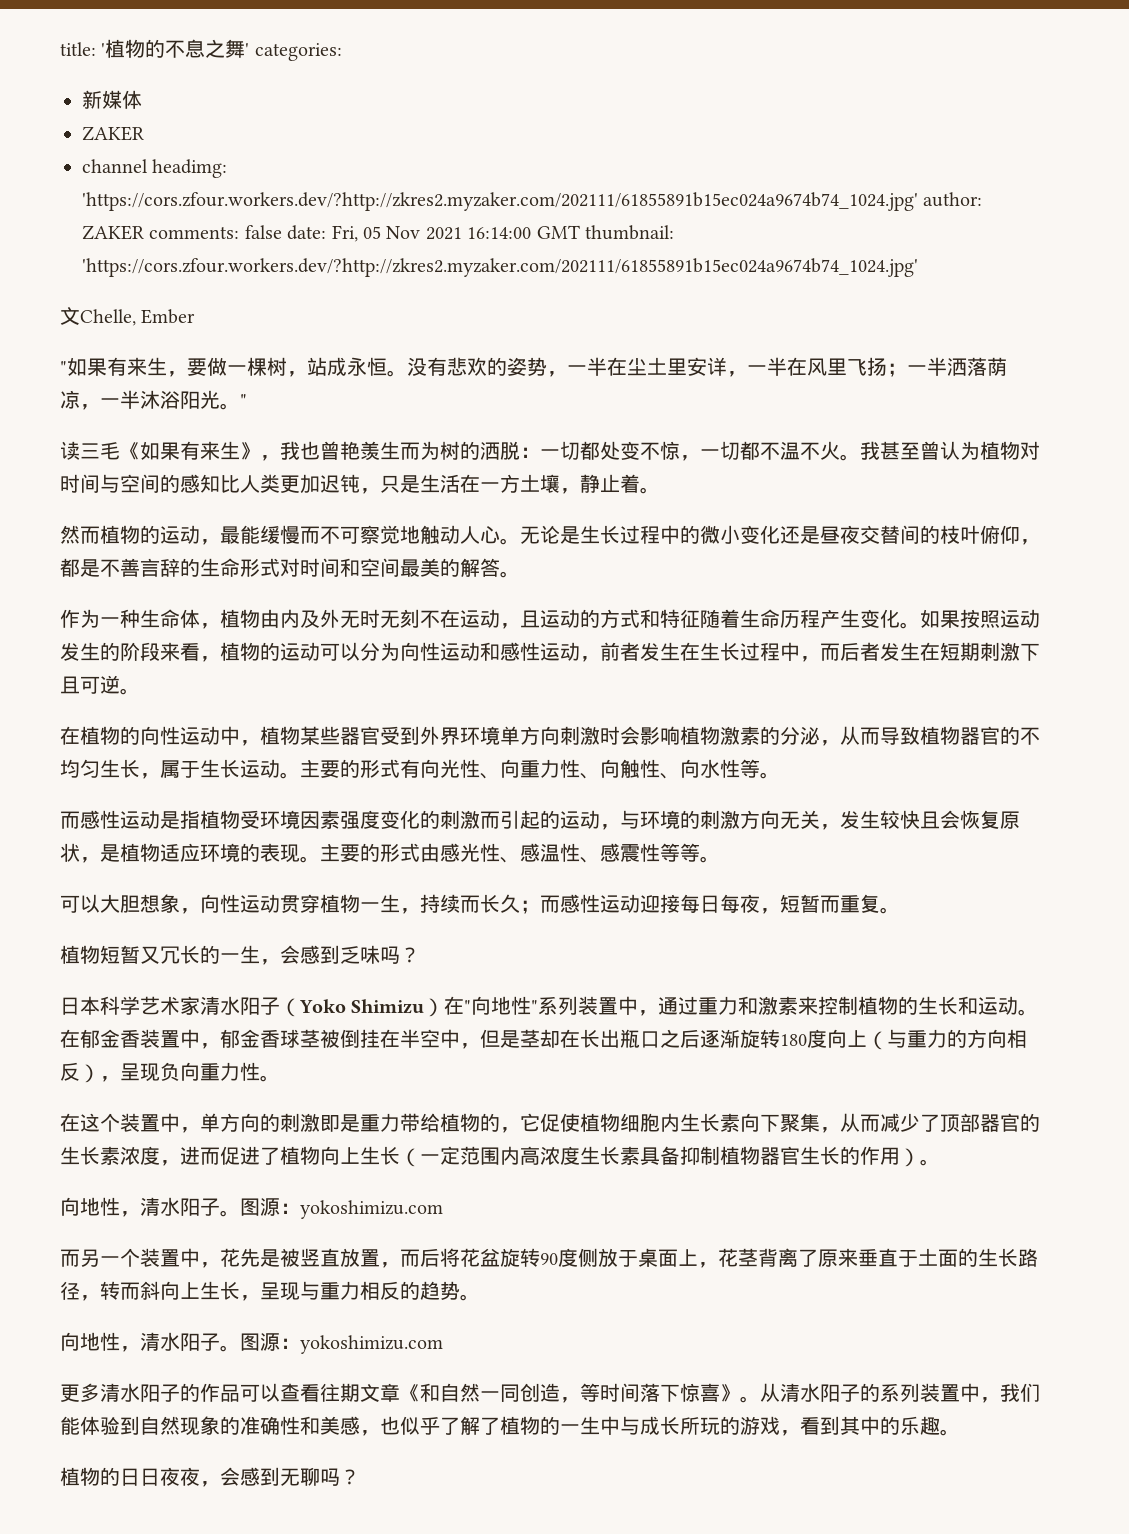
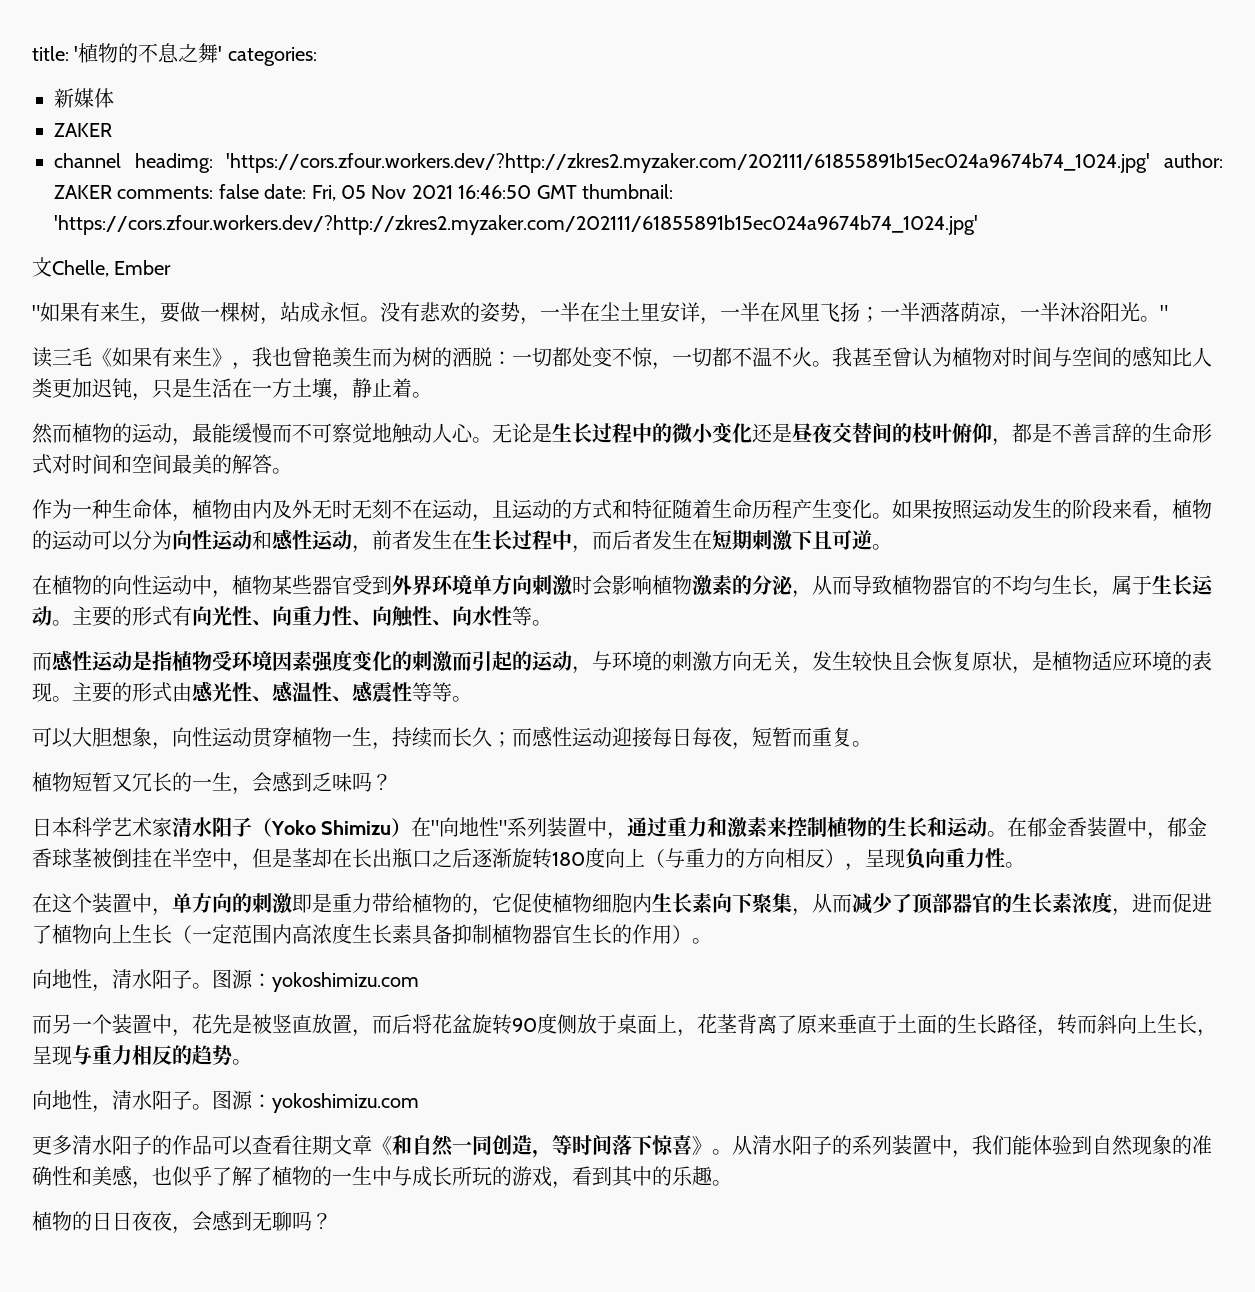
- channel headimg: 'https://cors.zfour.workers.dev/?http://zkres2.myzaker.com/202111/61855891b15ec024a9674b74_1024.jpg' author: ZAKER comments: false date: Fri, 05 Nov 2021 16:14:00 GMT thumbnail: 'https://cors.zfour.workers.dev/?http://zkres2.myzaker.com/202111/61855891b15ec024a9674b74_1024.jpg'
+ channel headimg: 'https://cors.zfour.workers.dev/?http://zkres2.myzaker.com/202111/61855891b15ec024a9674b74_1024.jpg' author: ZAKER comments: false date: Fri, 05 Nov 2021 16:46:50 GMT thumbnail: 'https://cors.zfour.workers.dev/?http://zkres2.myzaker.com/202111/61855891b15ec024a9674b74_1024.jpg'

